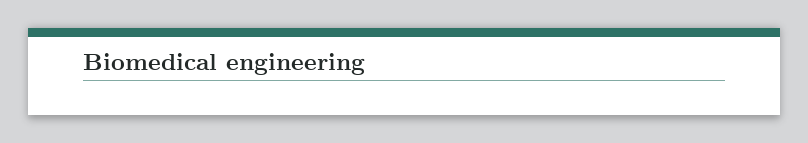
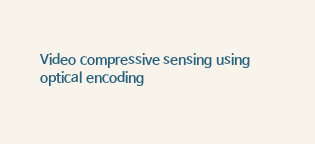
- Biomedical engineering
+ Video compressive sensing using optical encoding

